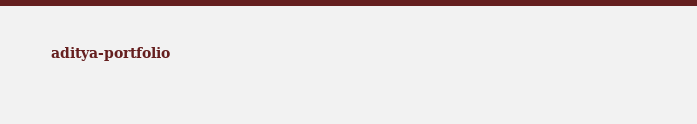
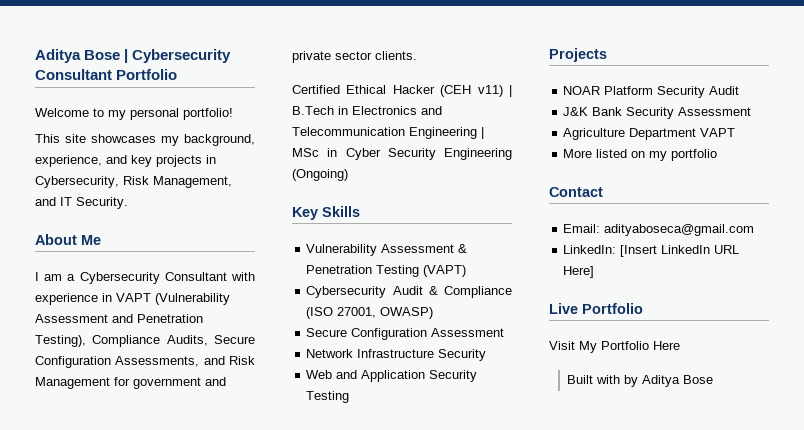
- aditya-portfolio
+ Aditya Bose | Cybersecurity Consultant Portfolio
+ Welcome to my personal portfolio!
+ This site showcases my background, experience, and key projects in Cybersecurity, Risk Management, and IT Security.
+ About Me
+ I am a Cybersecurity Consultant with experience in VAPT (Vulnerability Assessment and Penetration Testing), Compliance Audits, Secure Configuration Assessments, and Risk Management for government and private sector clients.
+ Certified Ethical Hacker (CEH v11) | B.Tech in Electronics and Telecommunication Engineering | MSc in Cyber Security Engineering (Ongoing)
+ Key Skills
+ Vulnerability Assessment & Penetration Testing (VAPT)
+ Cybersecurity Audit & Compliance (ISO 27001, OWASP)
+ Secure Configuration Assessment
+ Network Infrastructure Security
+ Web and Application Security Testing
+ Projects
+ NOAR Platform Security Audit
+ J&K Bank Security Assessment
+ Agriculture Department VAPT
+ More listed on my portfolio
+ Contact
+ Email: adityaboseca@gmail.com
+ LinkedIn: [Insert LinkedIn URL Here]
+ Live Portfolio
+ Visit My Portfolio Here
+ Built with by Aditya Bose

